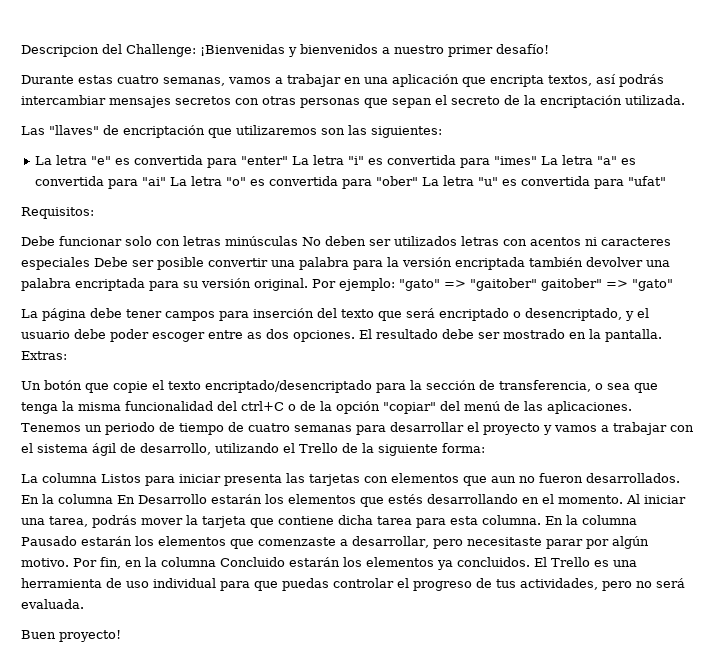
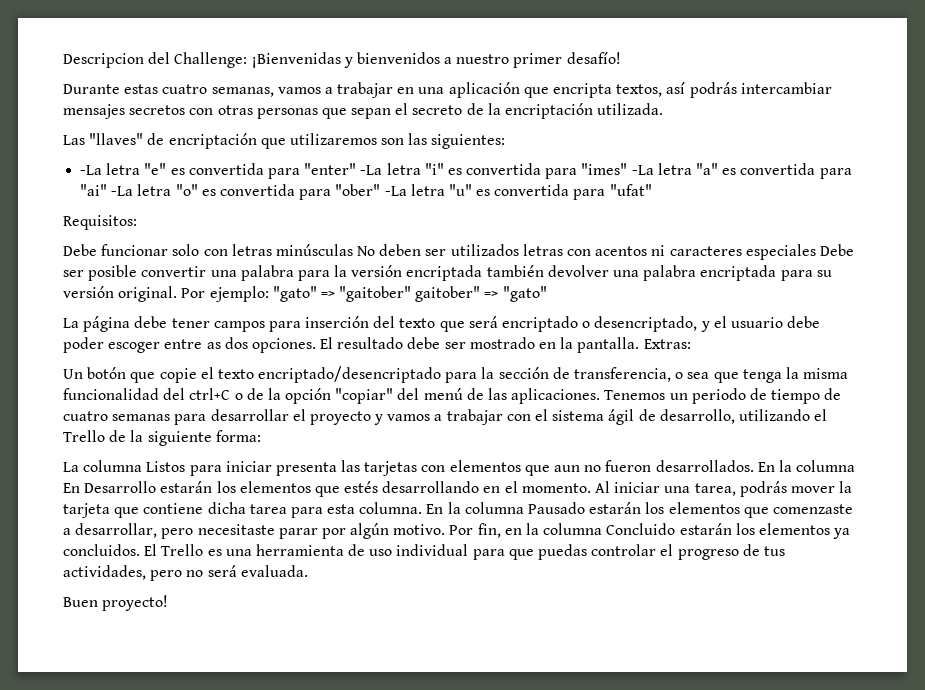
- La letra "e" es convertida para "enter" La letra "i" es convertida para "imes" La letra "a" es convertida para "ai" La letra "o" es convertida para "ober" La letra "u" es convertida para "ufat"
+ -La letra "e" es convertida para "enter" -La letra "i" es convertida para "imes" -La letra "a" es convertida para "ai" -La letra "o" es convertida para "ober" -La letra "u" es convertida para "ufat"

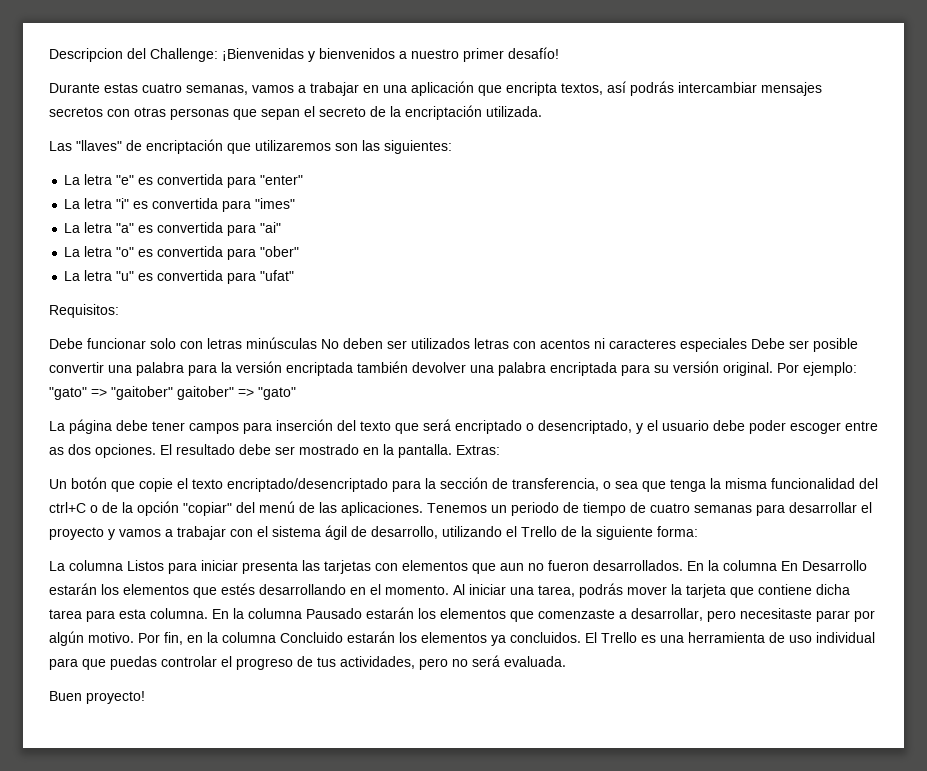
- -La letra "e" es convertida para "enter" -La letra "i" es convertida para "imes" -La letra "a" es convertida para "ai" -La letra "o" es convertida para "ober" -La letra "u" es convertida para "ufat"
+ La letra "e" es convertida para "enter"
+ La letra "i" es convertida para "imes"
+ La letra "a" es convertida para "ai"
+ La letra "o" es convertida para "ober"
+ La letra "u" es convertida para "ufat"

